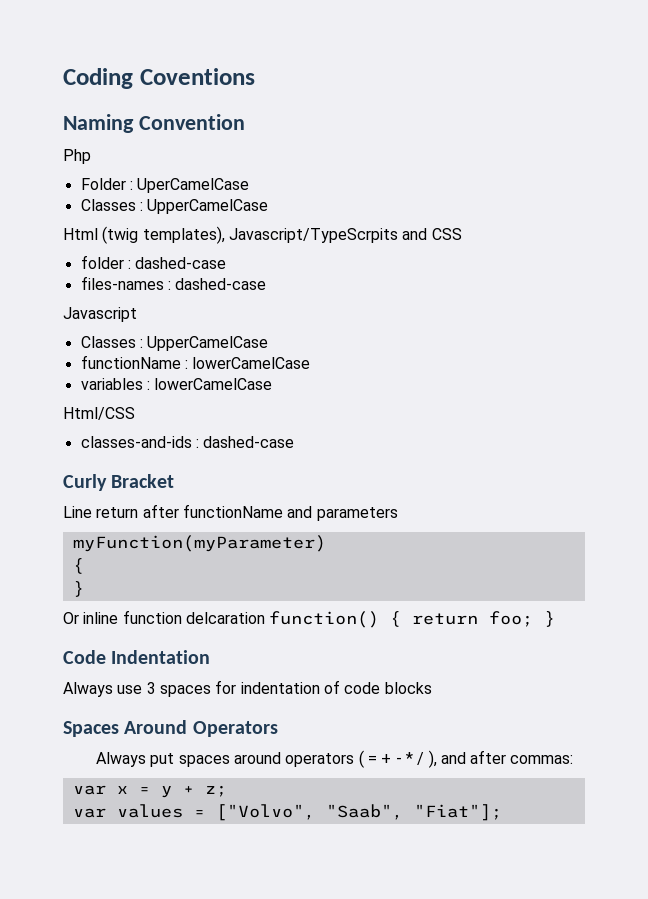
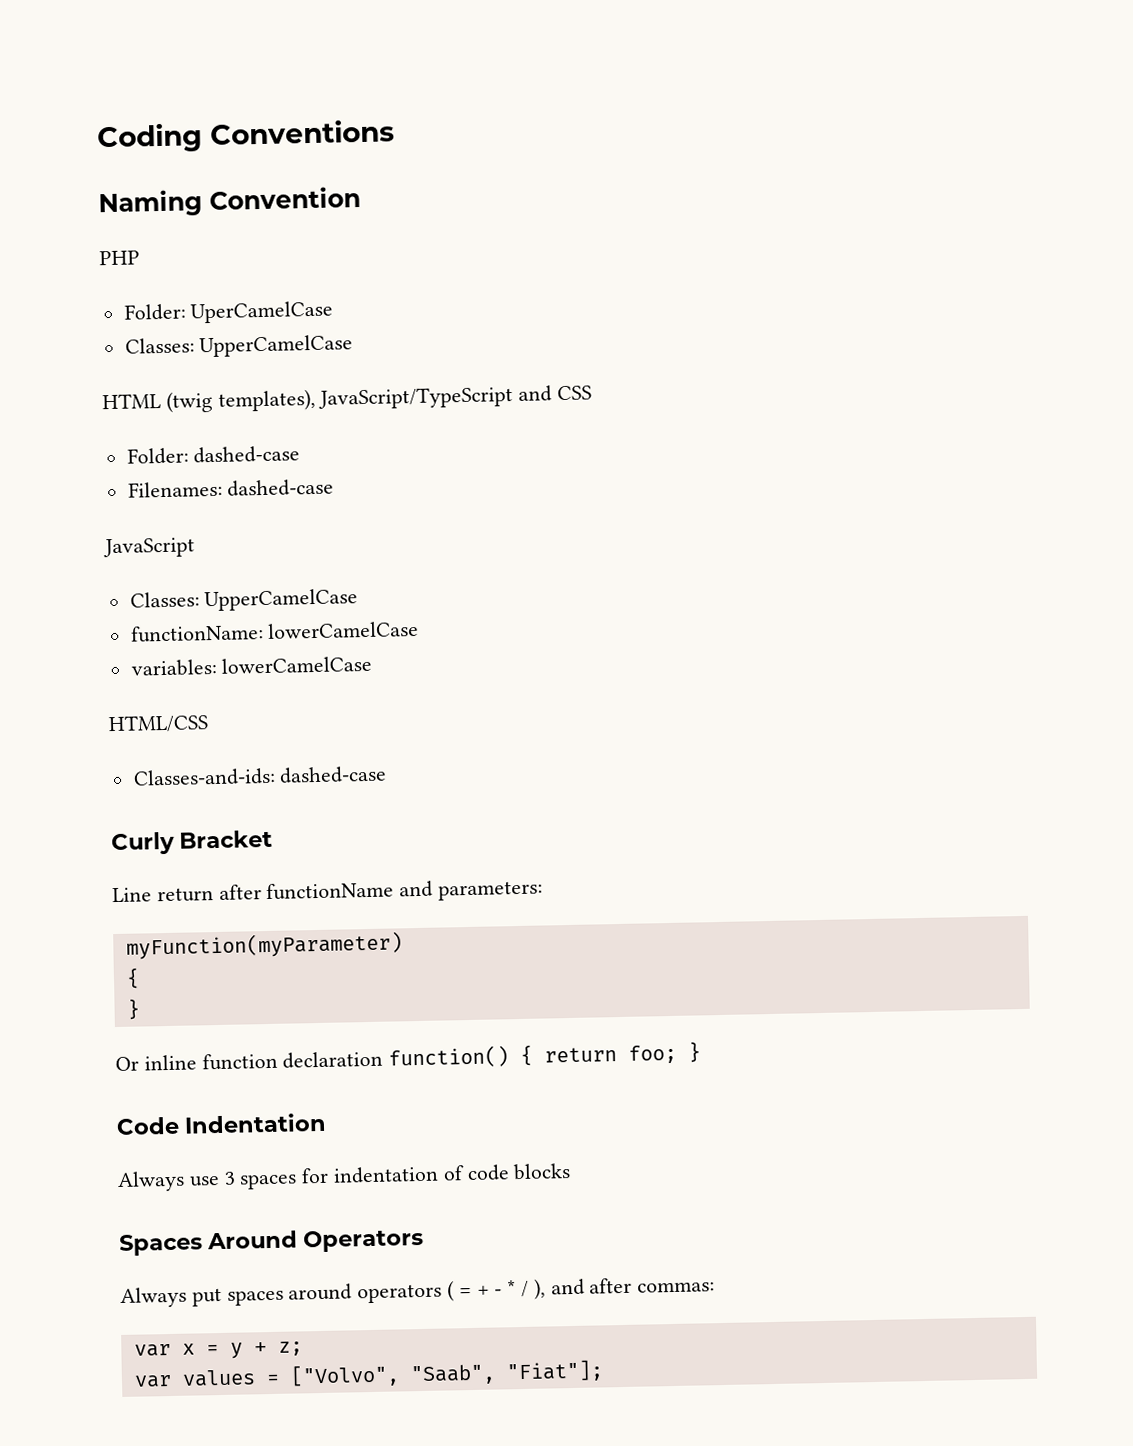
- Coding Coventions
+ Coding Conventions
- Php
- Folder : UperCamelCase
- Classes : UpperCamelCase
- Html (twig templates), Javascript/TypeScrpits and CSS
+ PHP
+ Folder: UperCamelCase
+ Classes: UpperCamelCase
+ HTML (twig templates), JavaScript/TypeScript and CSS
- folder : dashed-case
- files-names : dashed-case
- Javascript
- Classes : UpperCamelCase
- functionName : lowerCamelCase
- variables : lowerCamelCase
- Html/CSS
- classes-and-ids : dashed-case
+ Folder: dashed-case
+ Filenames: dashed-case
+ JavaScript
+ Classes: UpperCamelCase
+ functionName: lowerCamelCase
+ variables: lowerCamelCase
+ HTML/CSS
+ Classes-and-ids: dashed-case
- Line return after functionName and parameters
+ Line return after functionName and parameters:
- Or inline function delcaration function() { return foo; }
+ Or inline function declaration function() { return foo; }

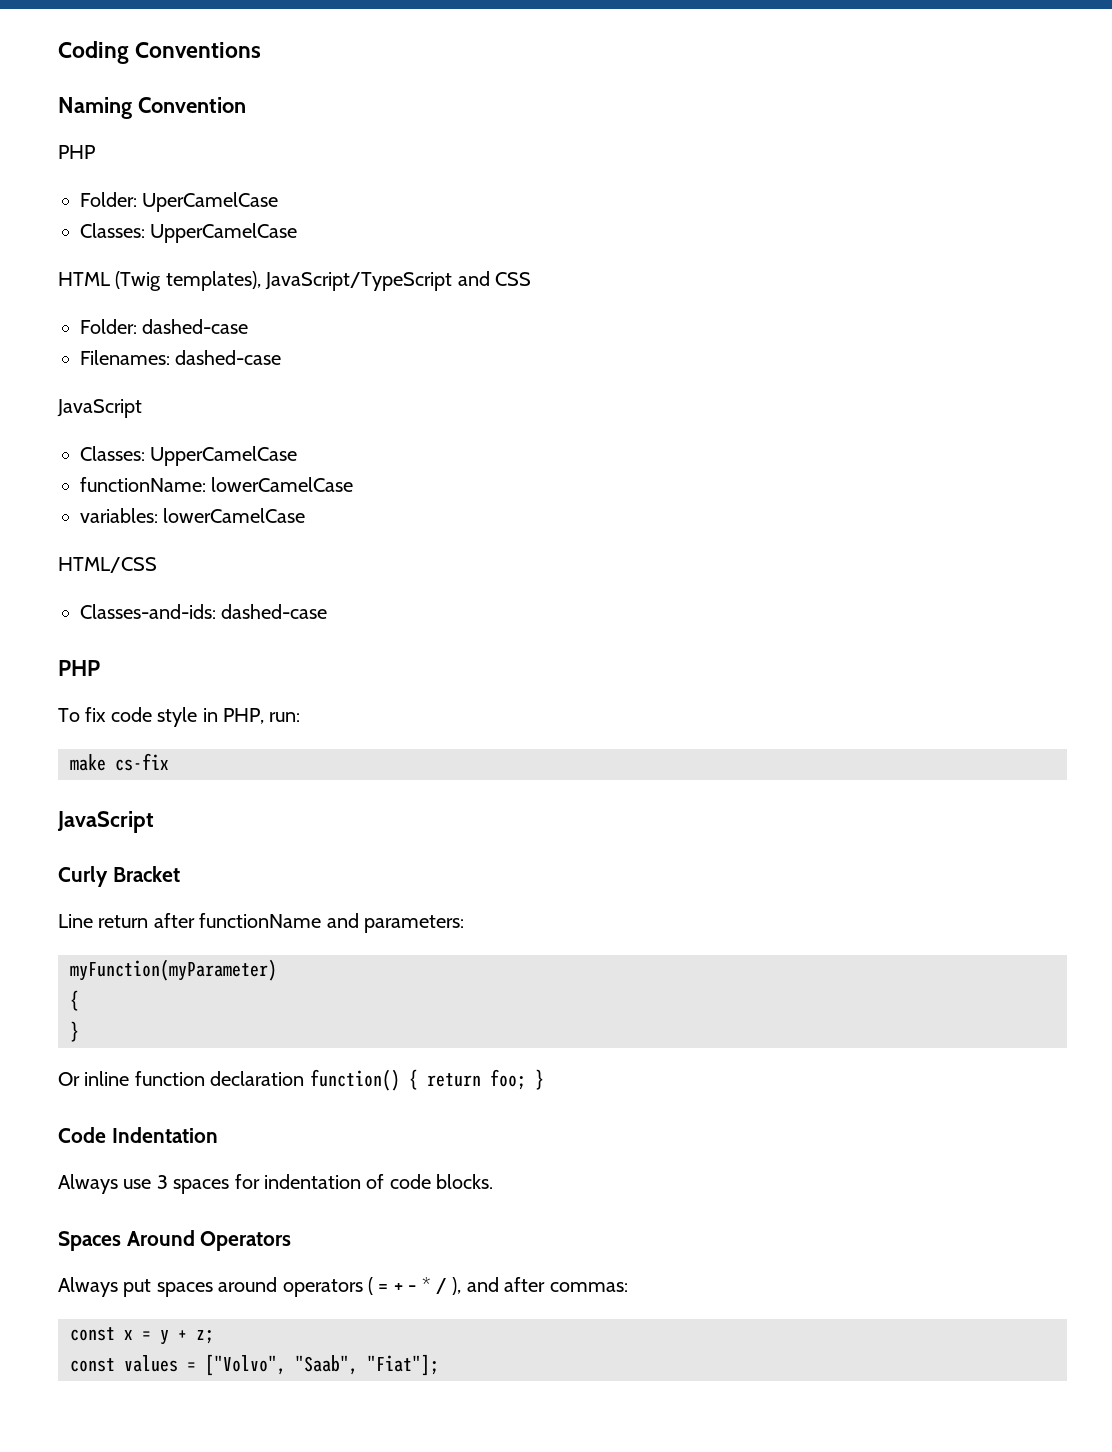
- HTML (twig templates), JavaScript/TypeScript and CSS
+ HTML (Twig templates), JavaScript/TypeScript and CSS
  Classes-and-ids: dashed-case
+ PHP
+ To fix code style in PHP, run:
+ make cs-fix
+ JavaScript
- Always use 3 spaces for indentation of code blocks
+ Always use 3 spaces for indentation of code blocks.
- var x = y + z;
+ const x = y + z;
- var values = ["Volvo", "Saab", "Fiat"];
+ const values = ["Volvo", "Saab", "Fiat"];

